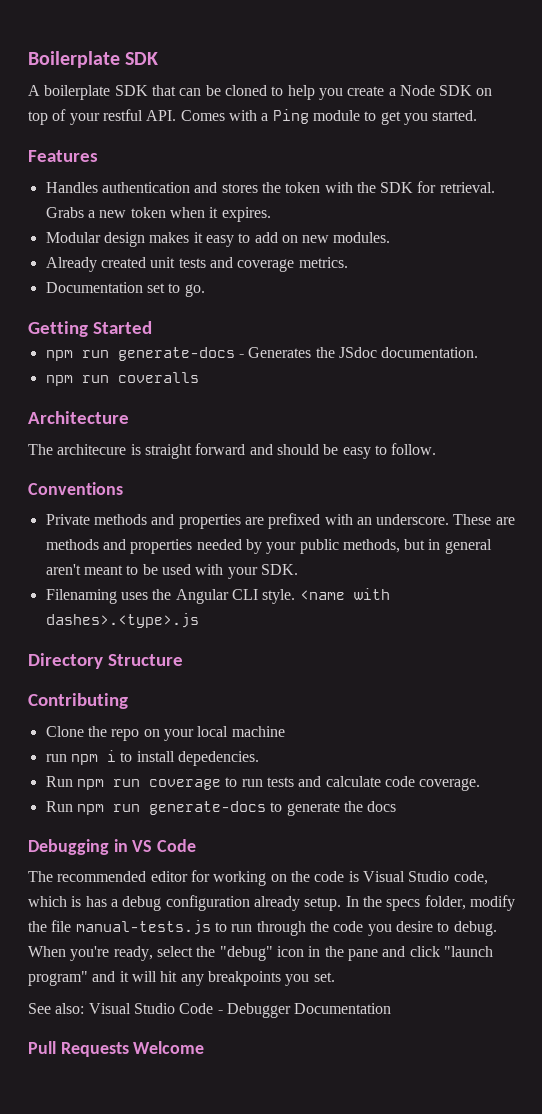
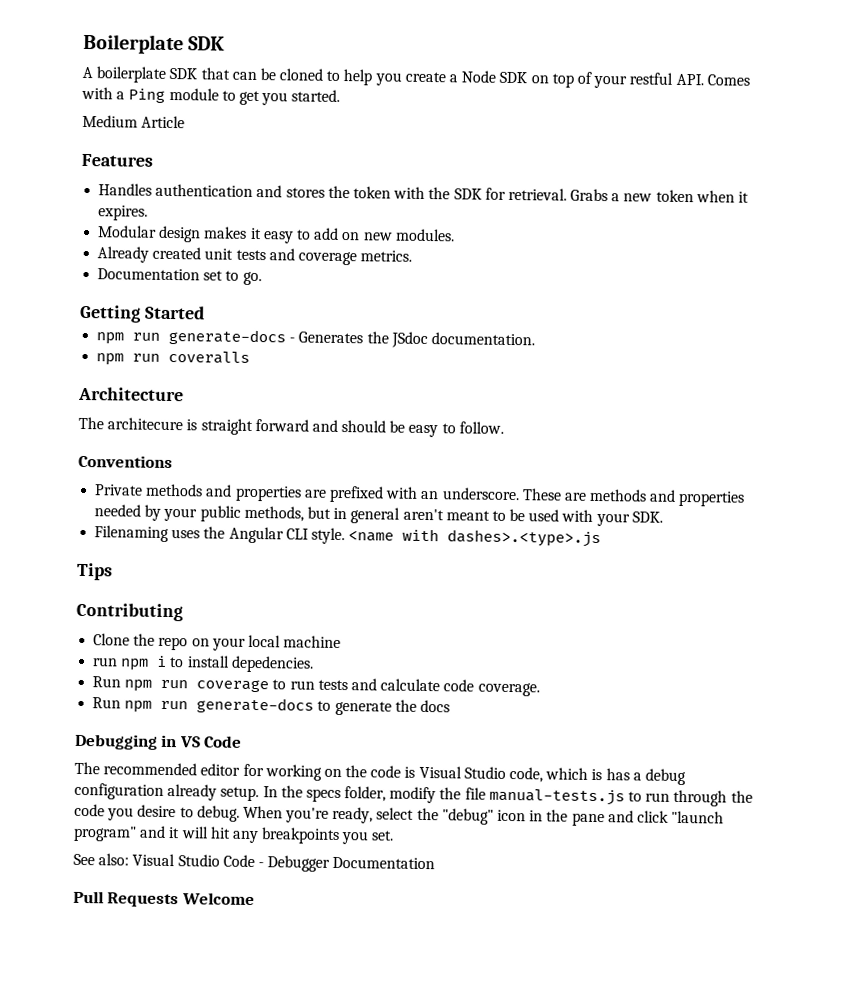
+ Medium Article
- Directory Structure
+ Tips

